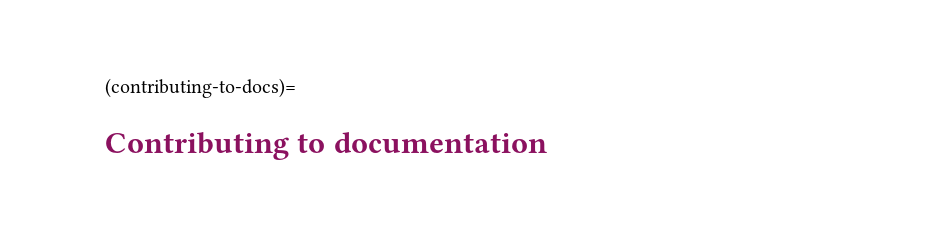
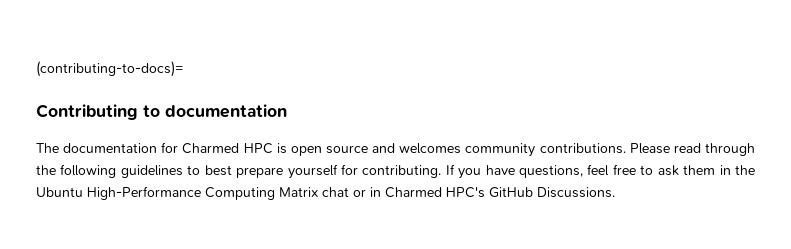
+ The documentation for Charmed HPC is open source and welcomes community contributions. Please read through the following guidelines to best prepare yourself for contributing. If you have questions, feel free to ask them in the Ubuntu High-Performance Computing Matrix chat or in Charmed HPC's GitHub Discussions.

